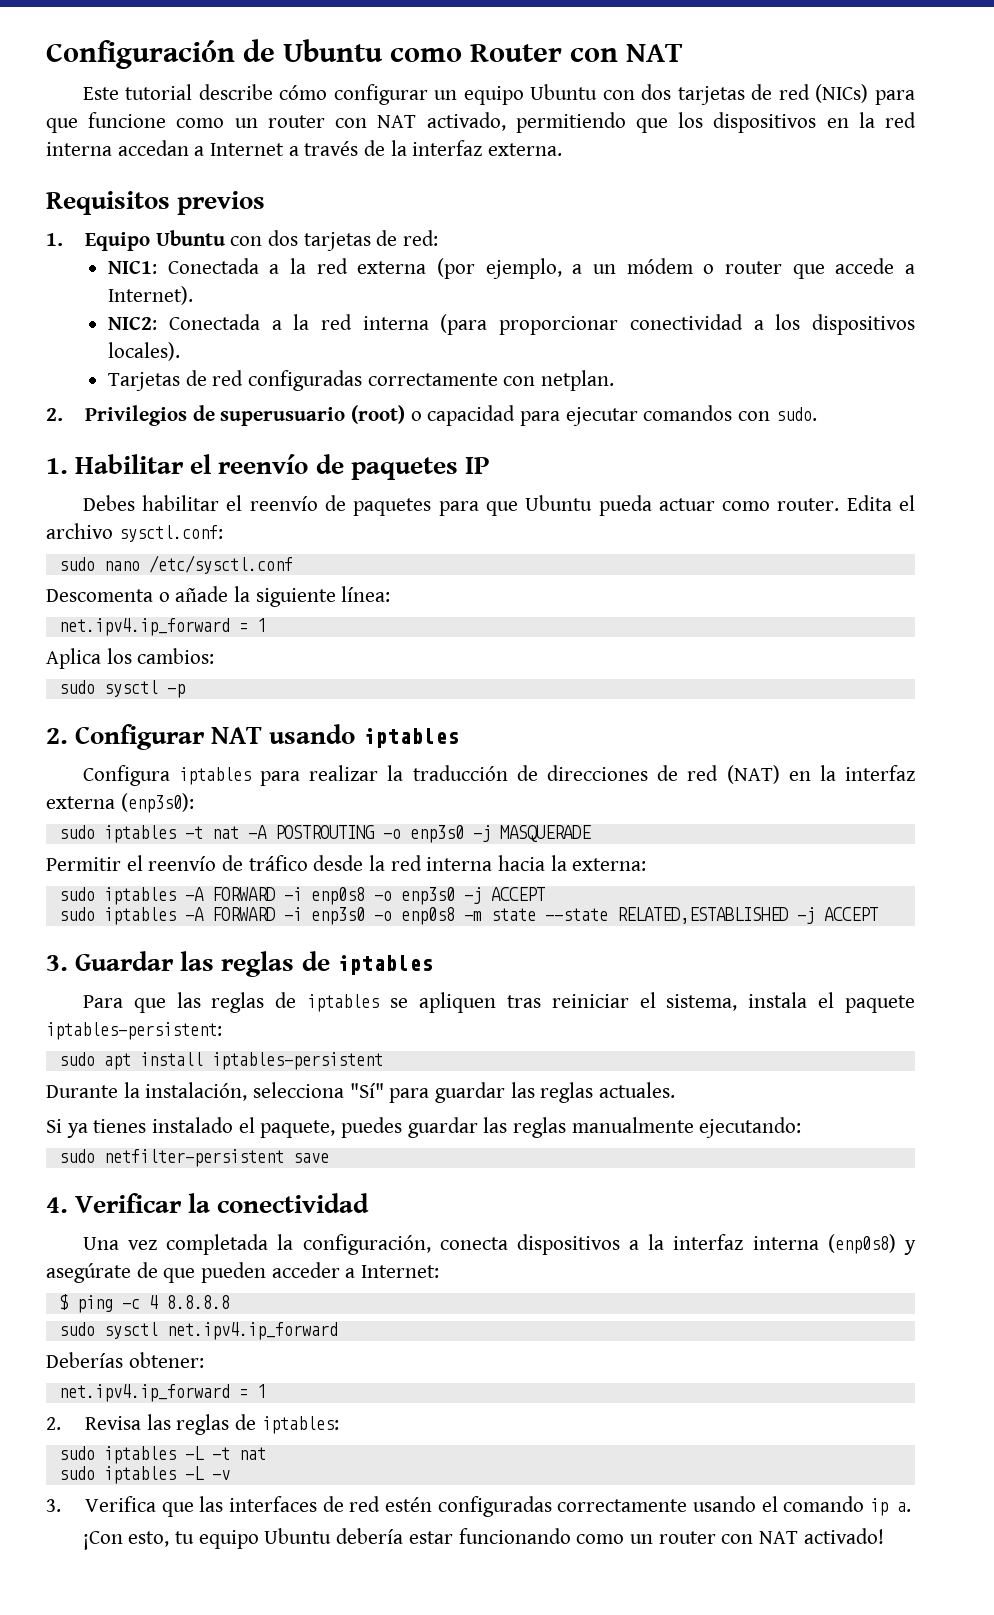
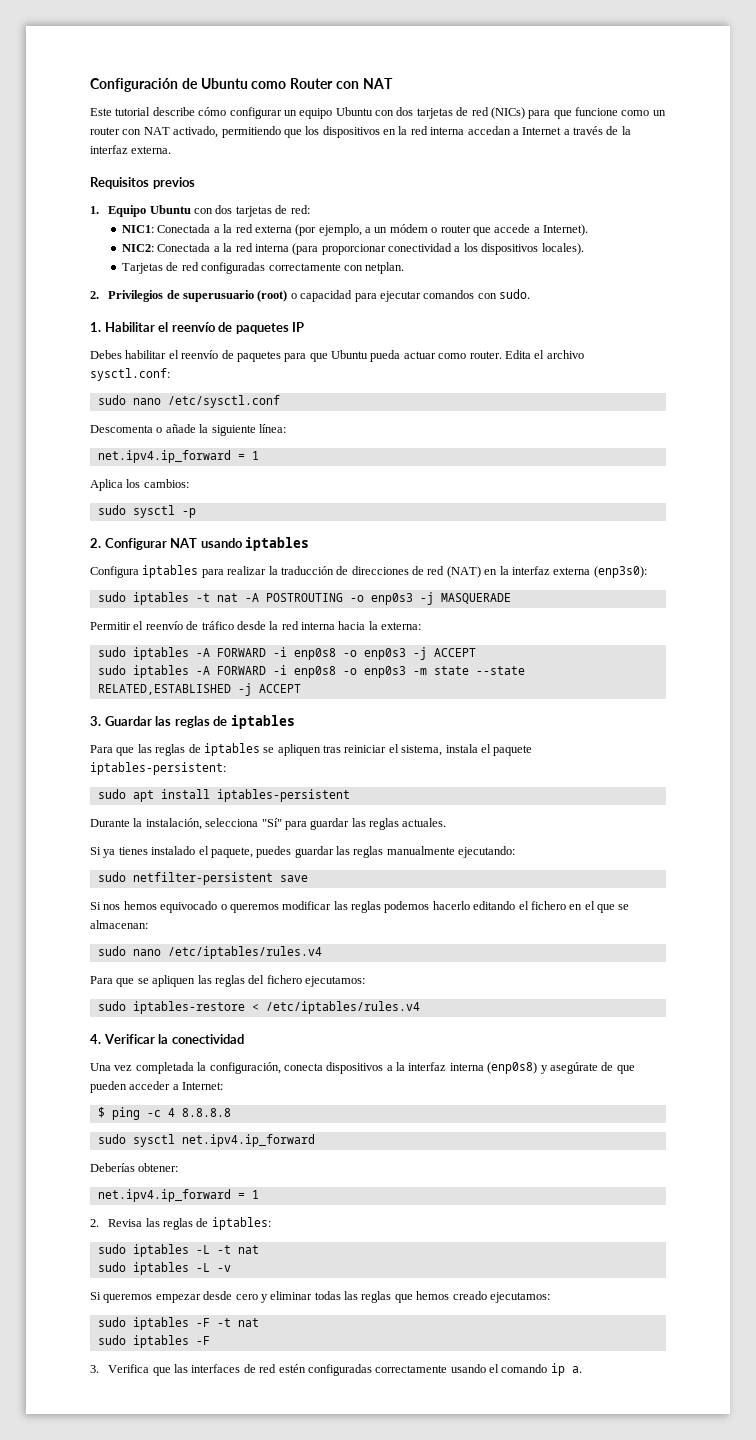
- sudo iptables -t nat -A POSTROUTING -o enp3s0 -j MASQUERADE
+ sudo iptables -t nat -A POSTROUTING -o enp0s3 -j MASQUERADE
- sudo iptables -A FORWARD -i enp0s8 -o enp3s0 -j ACCEPT
+ sudo iptables -A FORWARD -i enp0s8 -o enp0s3 -j ACCEPT
- sudo iptables -A FORWARD -i enp3s0 -o enp0s8 -m state --state RELATED,ESTABLISHED -j ACCEPT
+ sudo iptables -A FORWARD -i enp0s8 -o enp0s3 -m state --state RELATED,ESTABLISHED -j ACCEPT
+ Si nos hemos equivocado o queremos modificar las reglas podemos hacerlo editando el fichero en el que se almacenan:
+ sudo nano /etc/iptables/rules.v4
+ Para que se apliquen las reglas del fichero ejecutamos:
+ sudo iptables-restore < /etc/iptables/rules.v4
+ Si queremos empezar desde cero y eliminar todas las reglas que hemos creado ejecutamos:
+ sudo iptables -F -t nat
+ sudo iptables -F
- ¡Con esto, tu equipo Ubuntu debería estar funcionando como un router con NAT activado!

